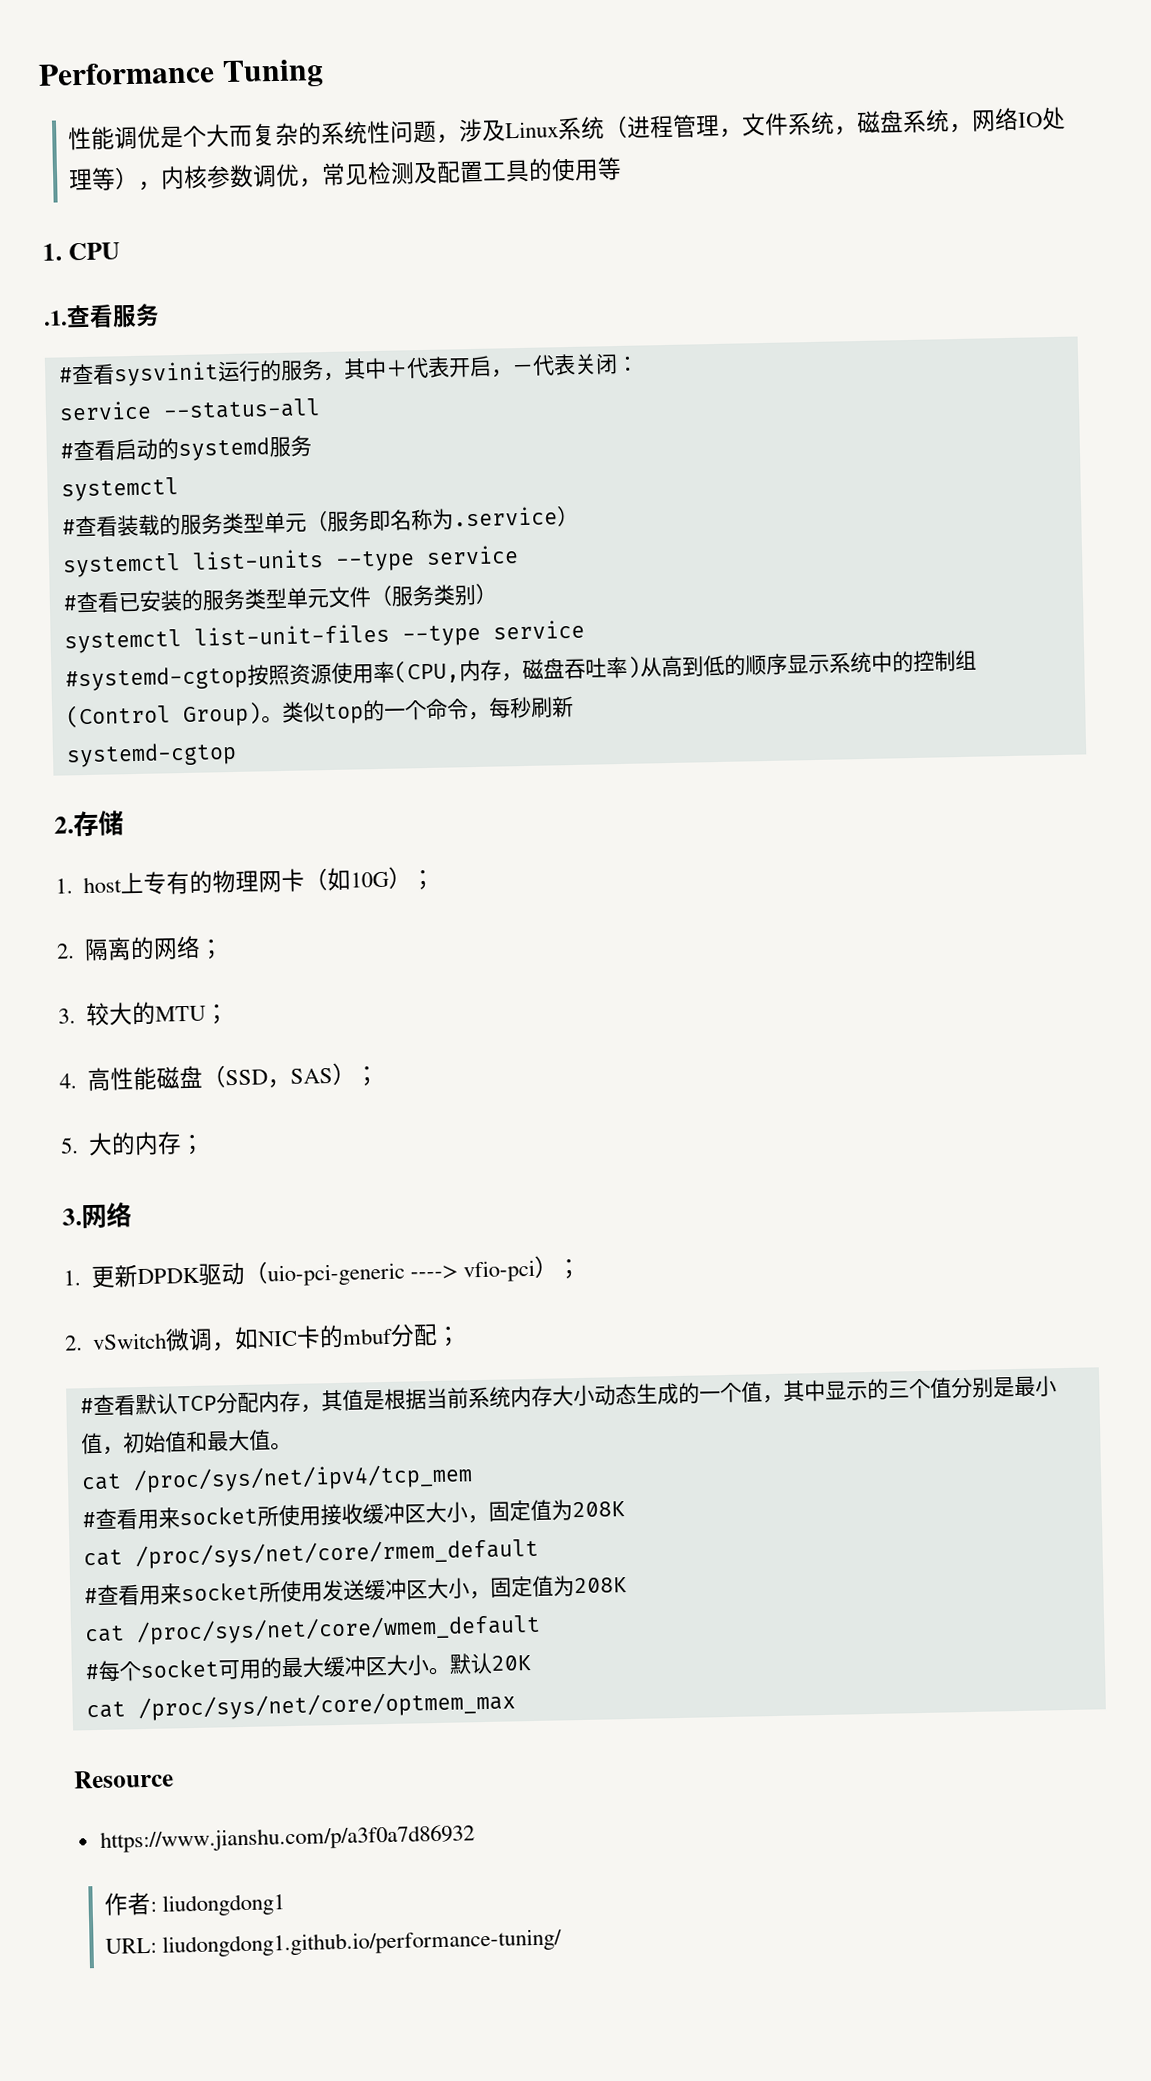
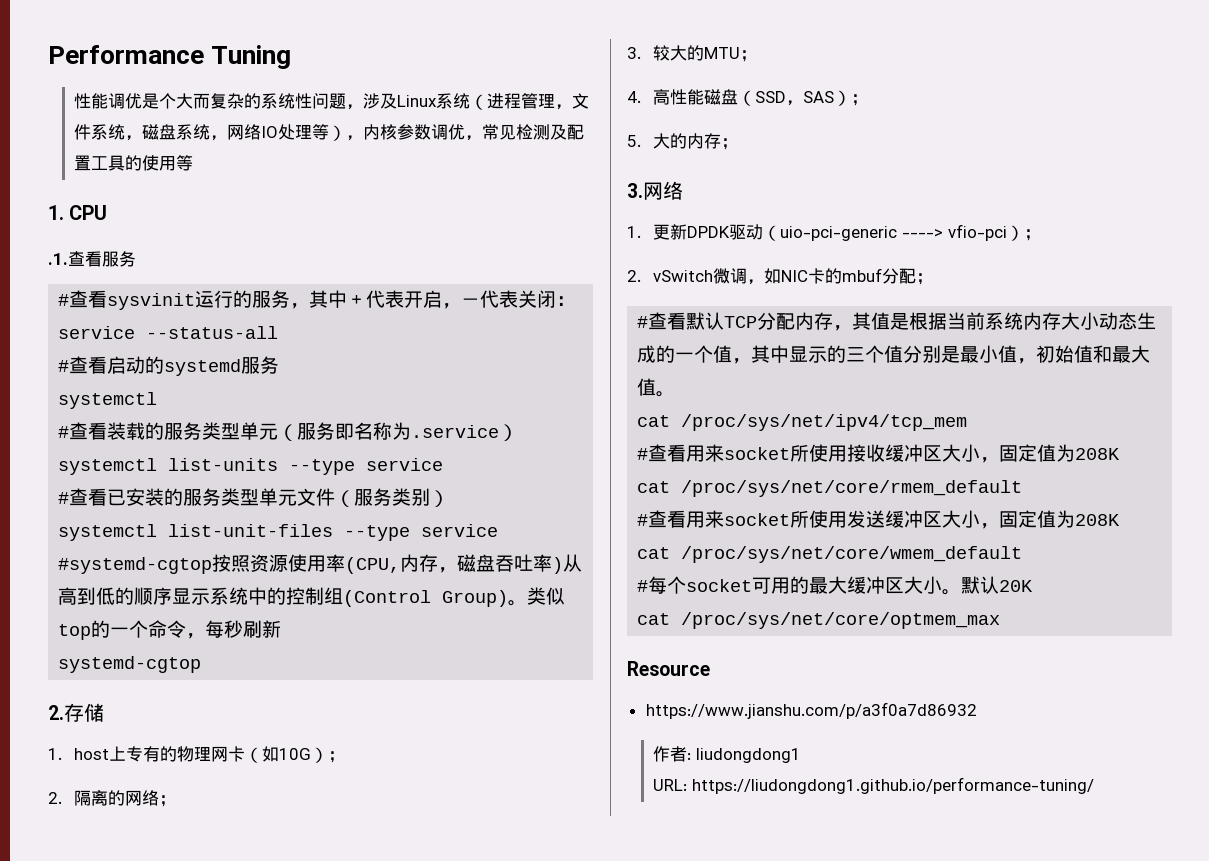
- URL: liudongdong1.github.io/performance-tuning/
+ URL: https://liudongdong1.github.io/performance-tuning/

